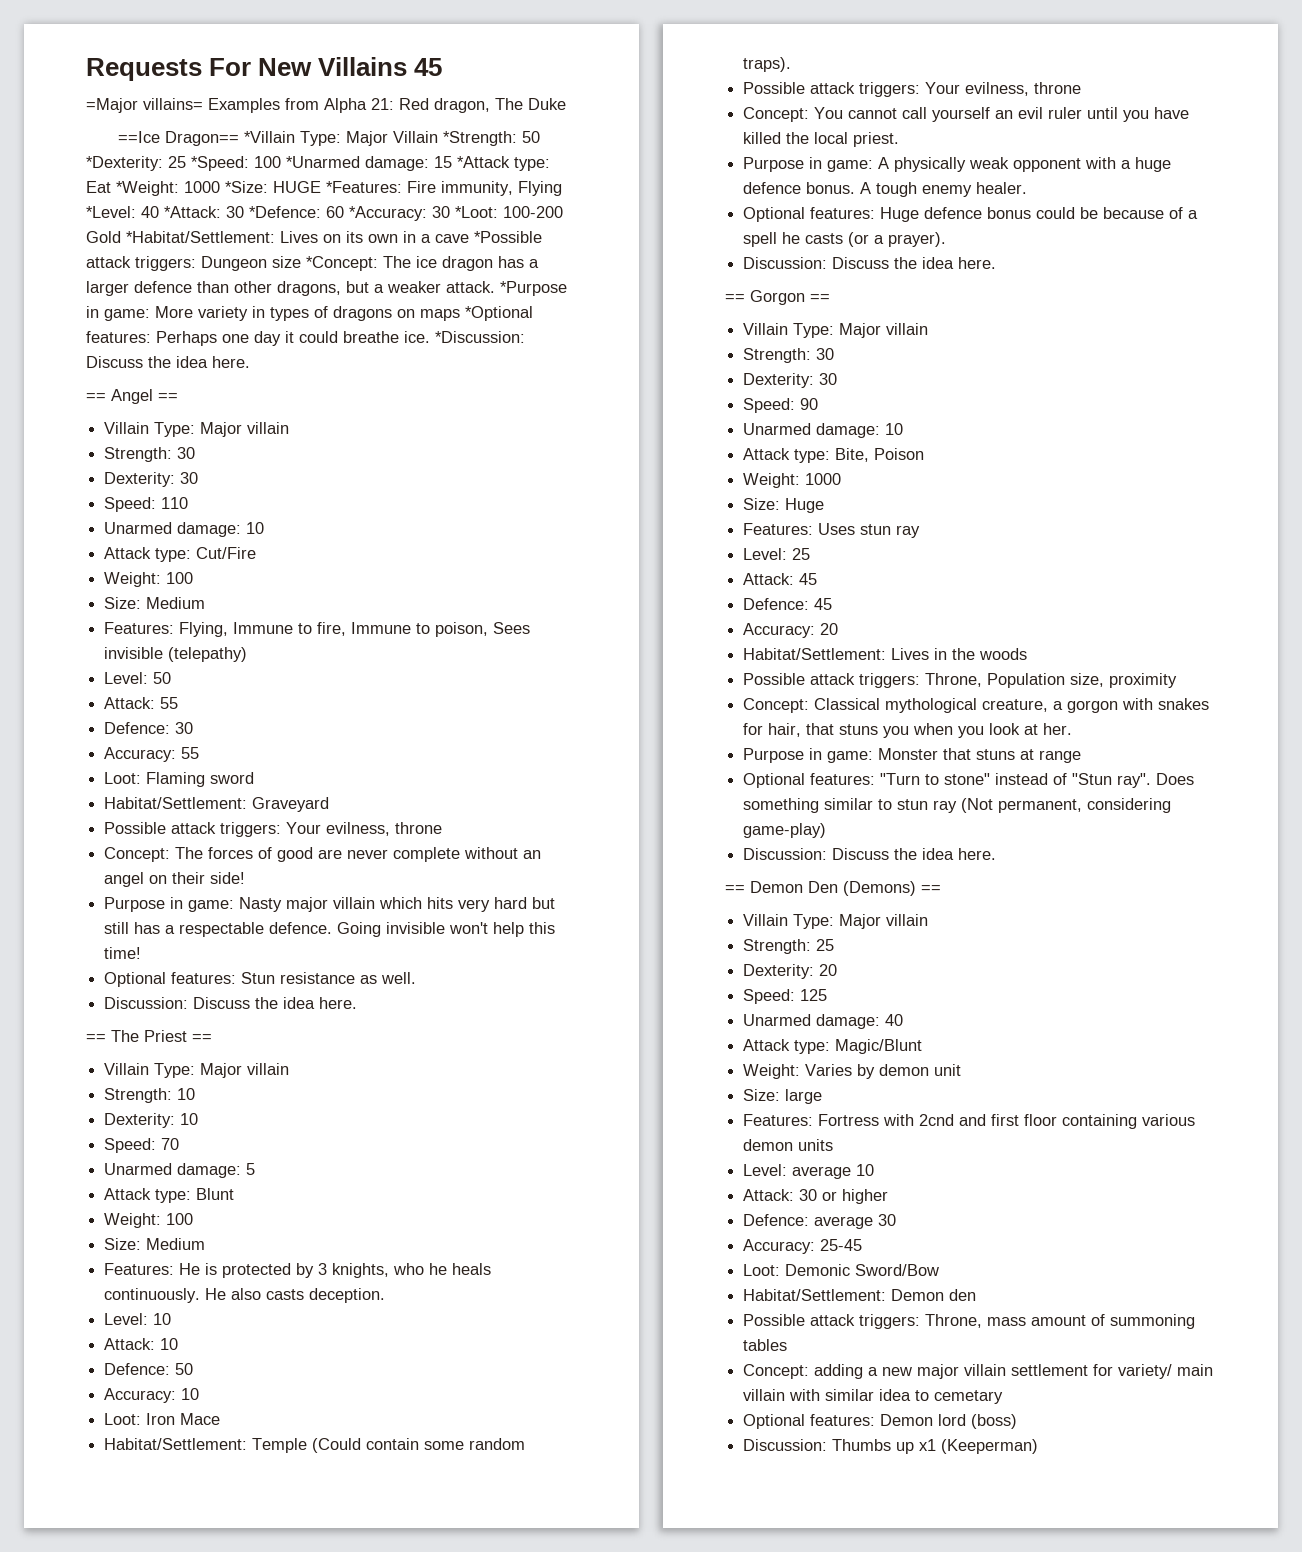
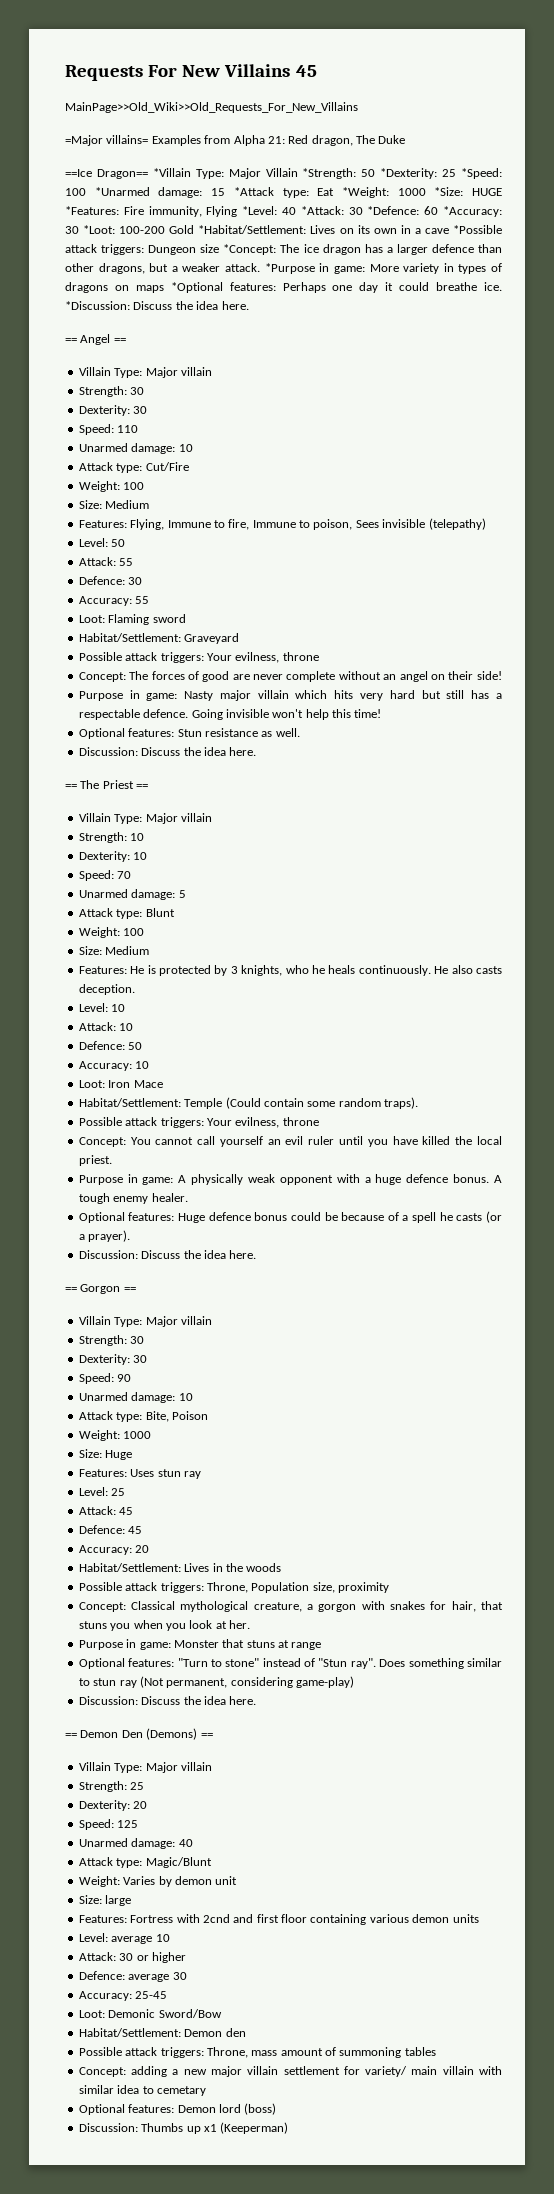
+ MainPage>>Old_Wiki>>Old_Requests_For_New_Villains

